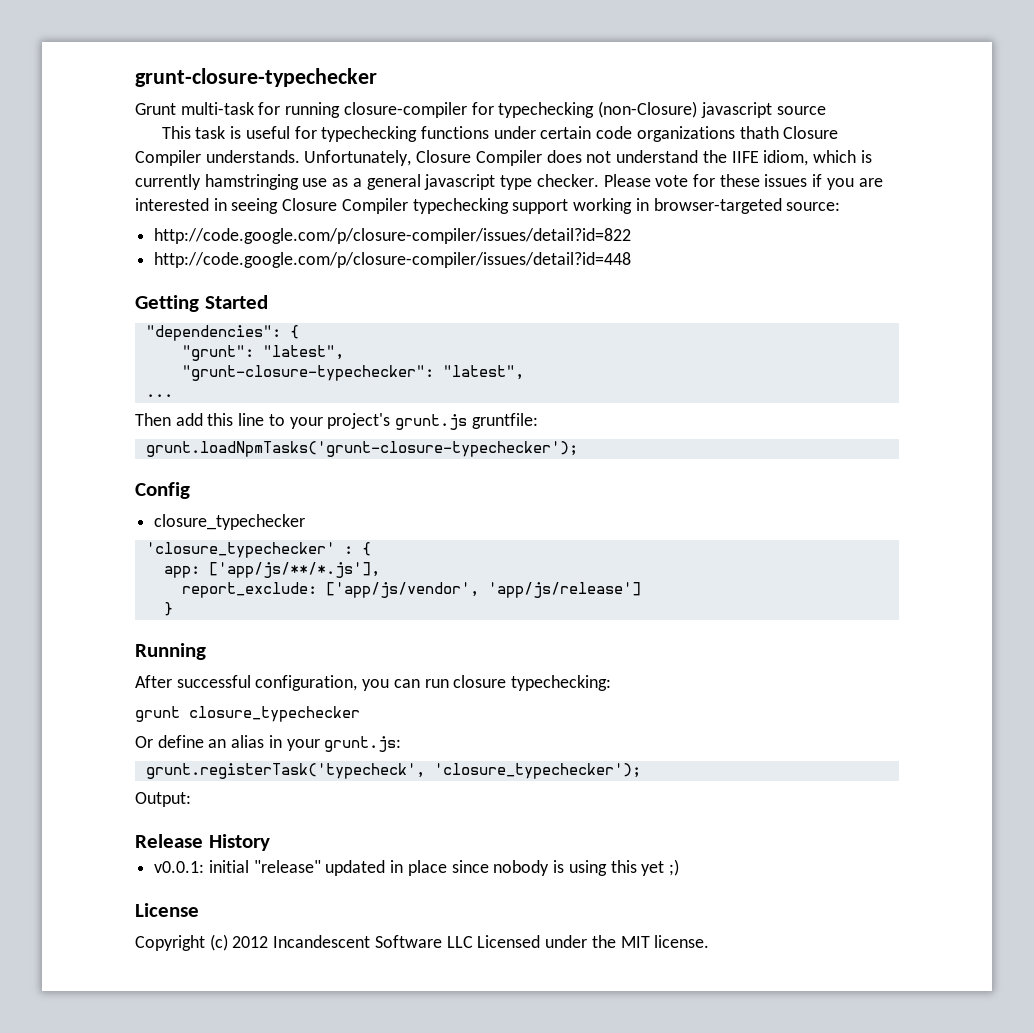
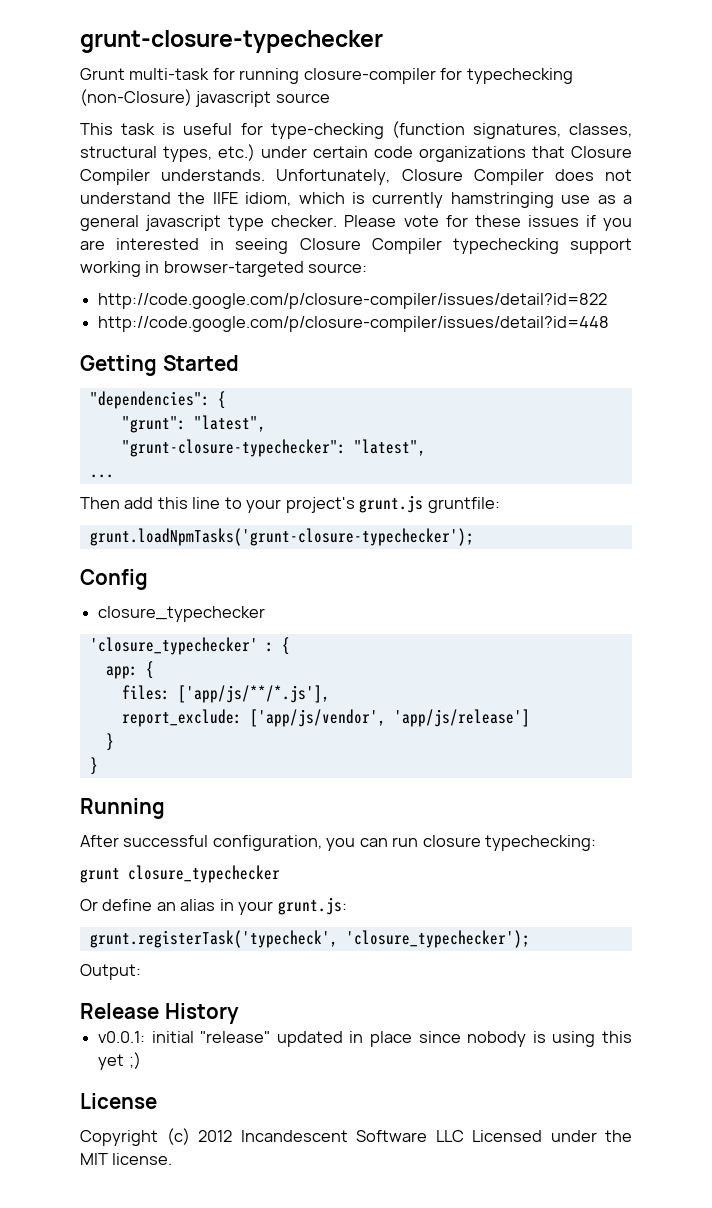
- This task is useful for typechecking functions under certain code organizations thath Closure Compiler understands.
+ This task is useful for type-checking (function signatures, classes, structural types, etc.) under certain code organizations that Closure Compiler understands.
- app: ['app/js/**/*.js'],
+ app: {
+ files: ['app/js/**/*.js'],
  report_exclude: ['app/js/vendor', 'app/js/release']
+ }

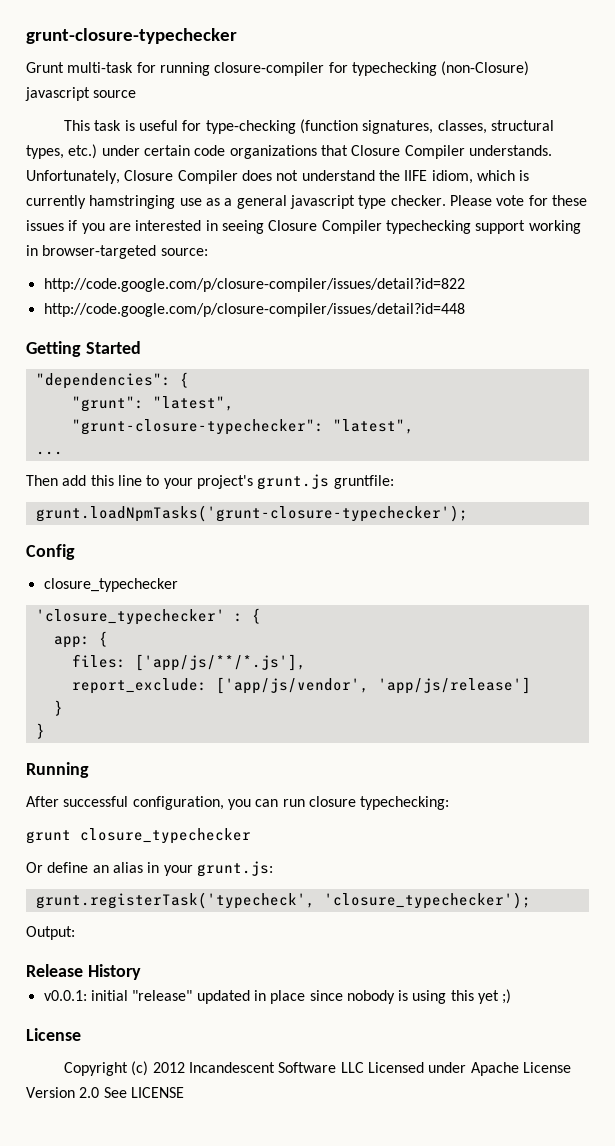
- Copyright (c) 2012 Incandescent Software LLC Licensed under the MIT license.
+ Copyright (c) 2012 Incandescent Software LLC Licensed under Apache License Version 2.0 See LICENSE

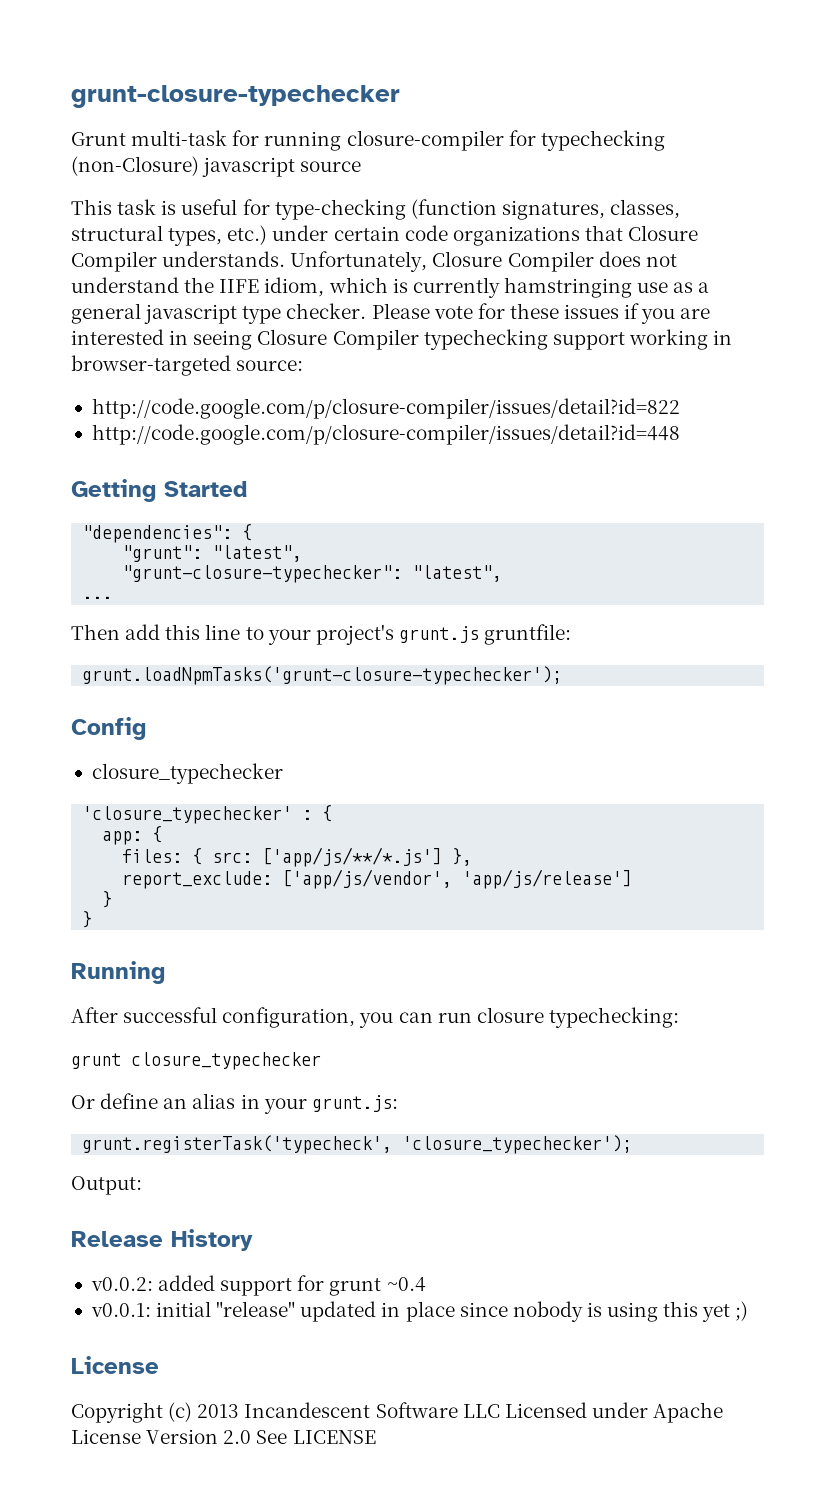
- files: ['app/js/**/*.js'],
+ files: { src: ['app/js/**/*.js'] },
+ v0.0.2: added support for grunt ~0.4
- Copyright (c) 2012 Incandescent Software LLC Licensed under Apache License Version 2.0 See LICENSE
+ Copyright (c) 2013 Incandescent Software LLC Licensed under Apache License Version 2.0 See LICENSE

